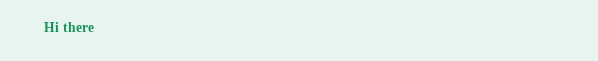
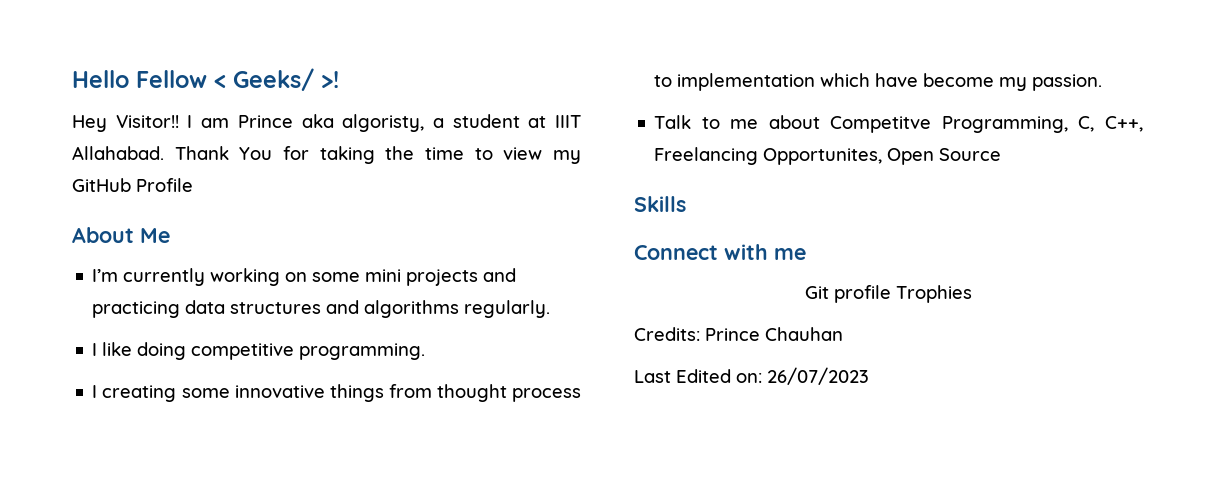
- Hi there
+ Hello Fellow < Geeks/ >!
+ Hey Visitor!! I am Prince aka algoristy, a student at IIIT Allahabad. Thank You for taking the time to view my GitHub Profile
+ About Me
+ I’m currently working on some mini projects and practicing data structures and algorithms regularly.
+ I like doing competitive programming.
+ I creating some innovative things from thought process to implementation which have become my passion.
+ Talk to me about Competitve Programming, C, C++, Freelancing Opportunites, Open Source
+ Skills
+ Connect with me
+ Git profile Trophies
+ Credits: Prince Chauhan
+ Last Edited on: 26/07/2023

